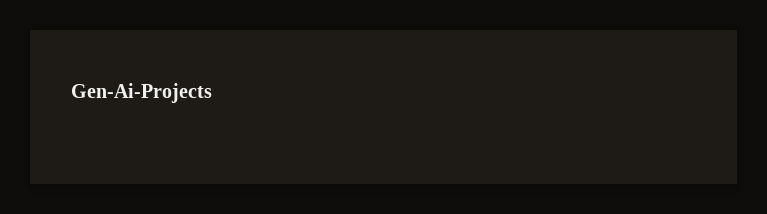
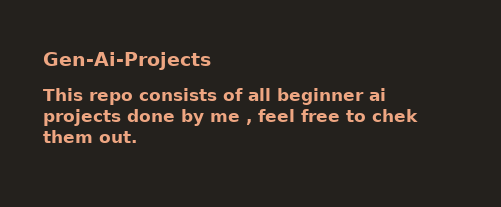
+ This repo consists of all beginner ai projects done by me , feel free to chek them out.

